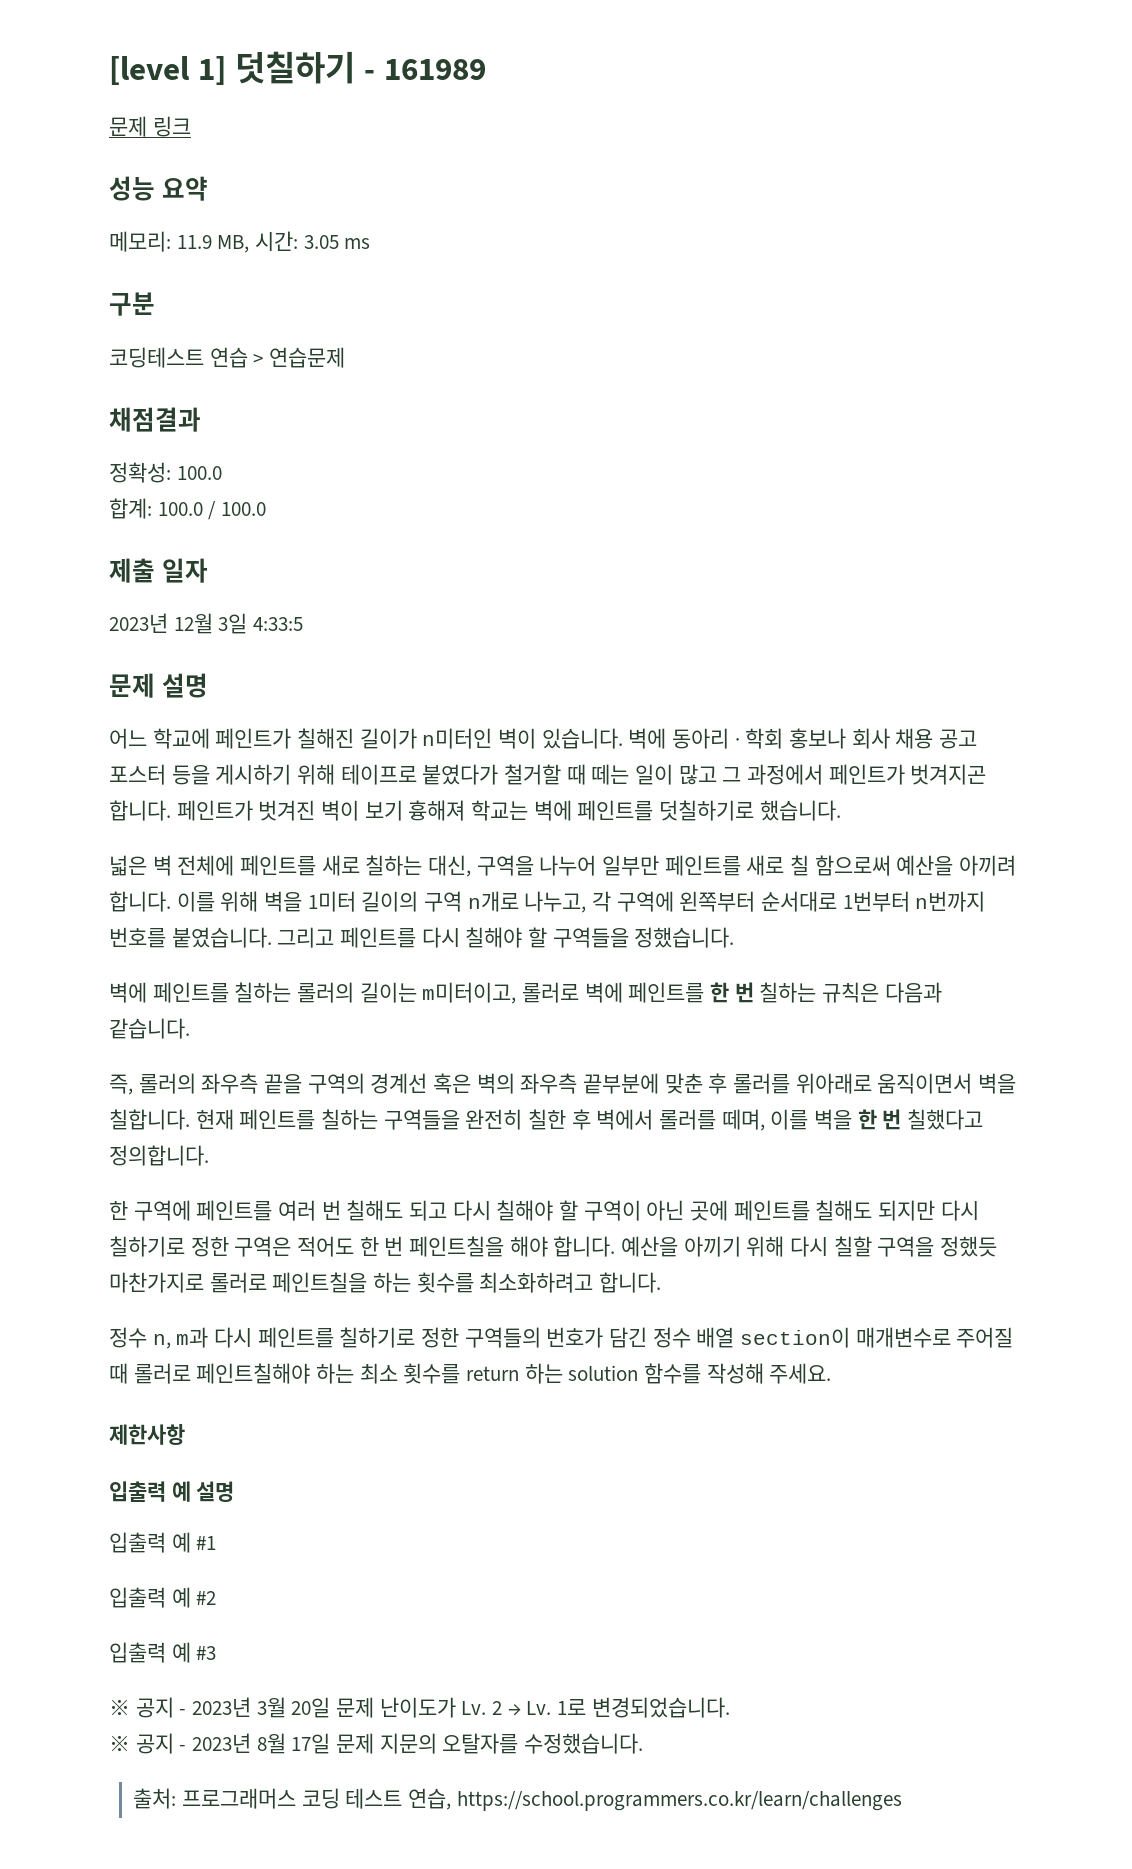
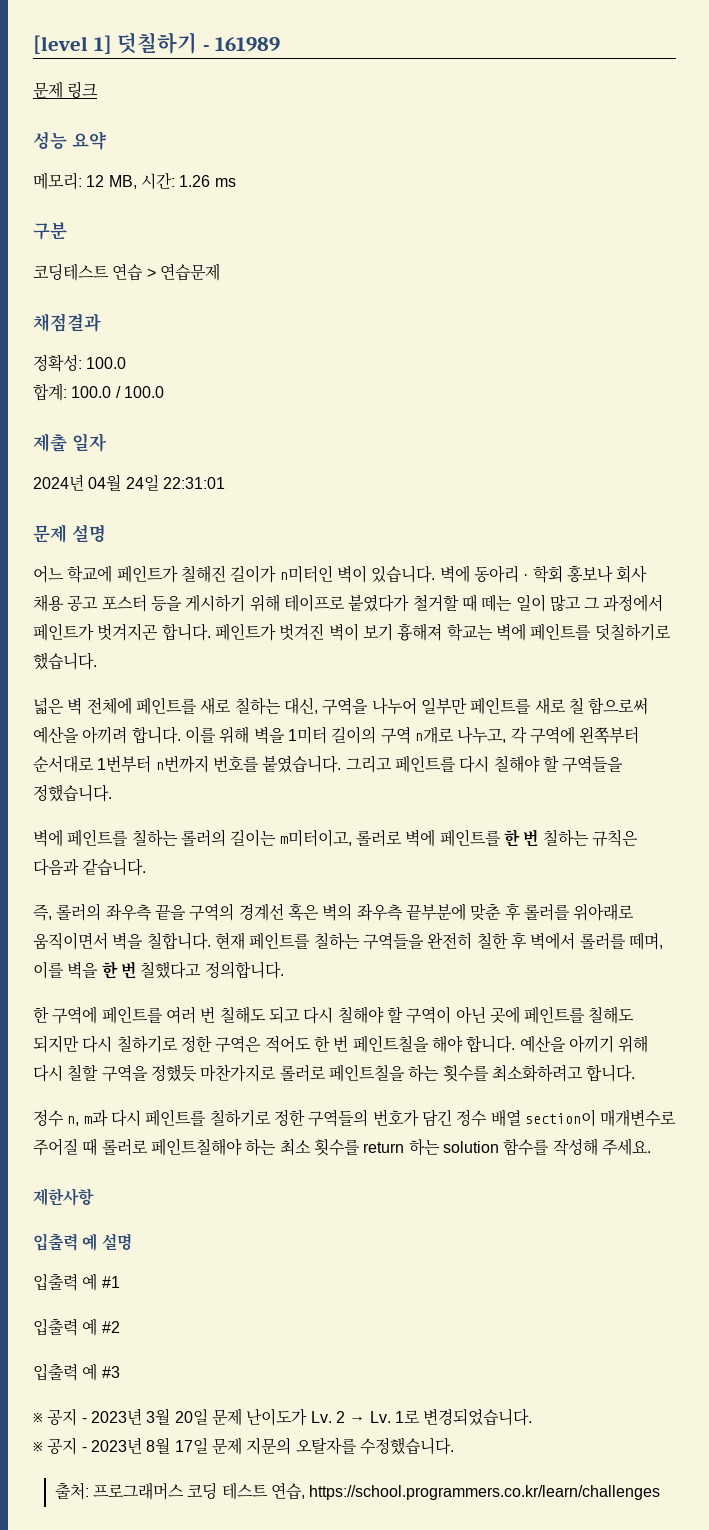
- 메모리: 11.9 MB, 시간: 3.05 ms
+ 메모리: 12 MB, 시간: 1.26 ms
- 2023년 12월 3일 4:33:5
+ 2024년 04월 24일 22:31:01

